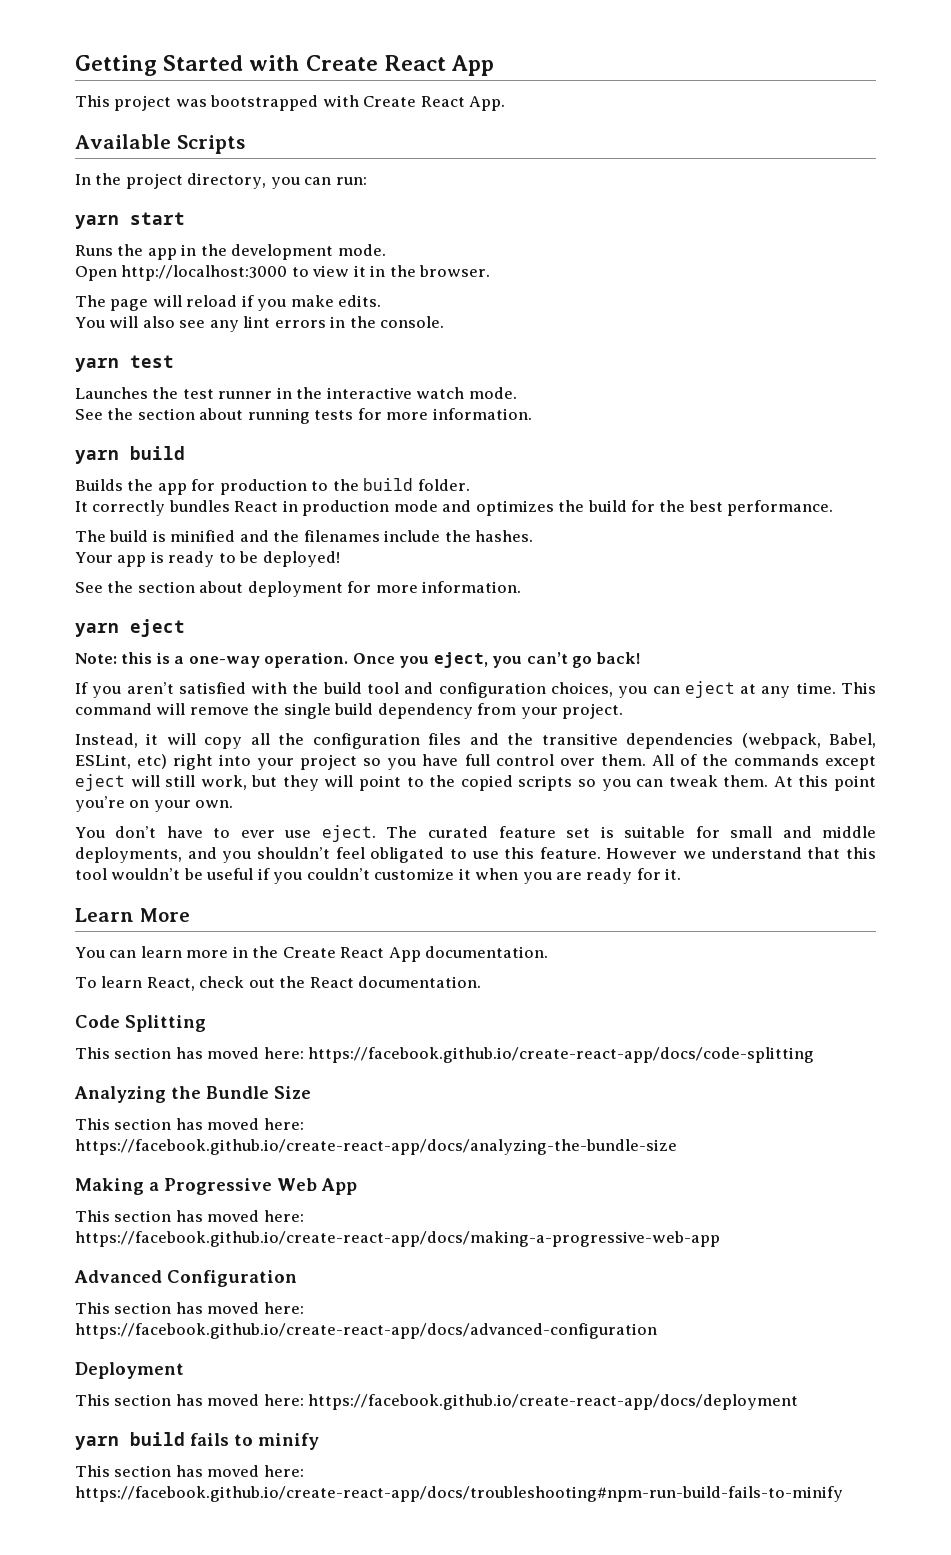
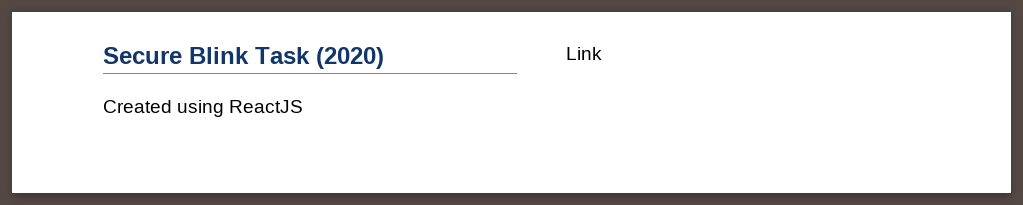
- Getting Started with Create React App
- This project was bootstrapped with Create React App.
- Available Scripts
- In the project directory, you can run:
- yarn start
- Runs the app in the development mode.
- Open http://localhost:3000 to view it in the browser.
- The page will reload if you make edits.
- You will also see any lint errors in the console.
- yarn test
- Launches the test runner in the interactive watch mode.
- See the section about running tests for more information.
- yarn build
- Builds the app for production to the build folder.
- It correctly bundles React in production mode and optimizes the build for the best performance.
- The build is minified and the filenames include the hashes.
- Your app is ready to be deployed!
- See the section about deployment for more information.
- yarn eject
- Note: this is a one-way operation. Once you eject, you can’t go back!
- If you aren’t satisfied with the build tool and configuration choices, you can eject at any time. This command will remove the single build dependency from your project.
- Instead, it will copy all the configuration files and the transitive dependencies (webpack, Babel, ESLint, etc) right into your project so you have full control over them. All of the commands except eject will still work, but they will point to the copied scripts so you can tweak them. At this point you’re on your own.
- You don’t have to ever use eject. The curated feature set is suitable for small and middle deployments, and you shouldn’t feel obligated to use this feature. However we understand that this tool wouldn’t be useful if you couldn’t customize it when you are ready for it.
- Learn More
- You can learn more in the Create React App documentation.
- To learn React, check out the React documentation.
- Code Splitting
- This section has moved here: https://facebook.github.io/create-react-app/docs/code-splitting
- Analyzing the Bundle Size
- This section has moved here: https://facebook.github.io/create-react-app/docs/analyzing-the-bundle-size
- Making a Progressive Web App
- This section has moved here: https://facebook.github.io/create-react-app/docs/making-a-progressive-web-app
- Advanced Configuration
- This section has moved here: https://facebook.github.io/create-react-app/docs/advanced-configuration
- Deployment
- This section has moved here: https://facebook.github.io/create-react-app/docs/deployment
- yarn build fails to minify
- This section has moved here: https://facebook.github.io/create-react-app/docs/troubleshooting#npm-run-build-fails-to-minify
+ Secure Blink Task (2020)
+ Created using ReactJS
+ Link

